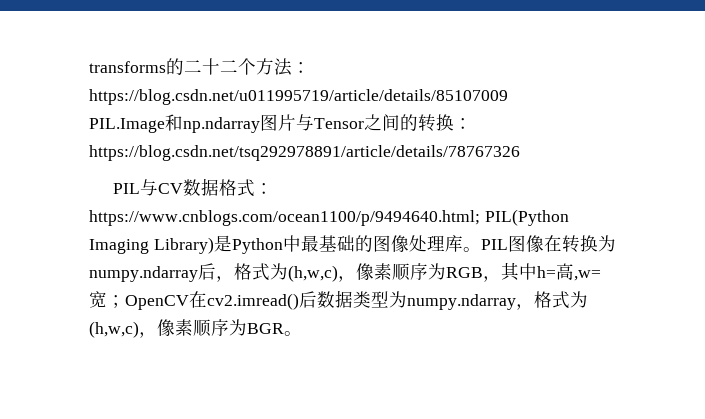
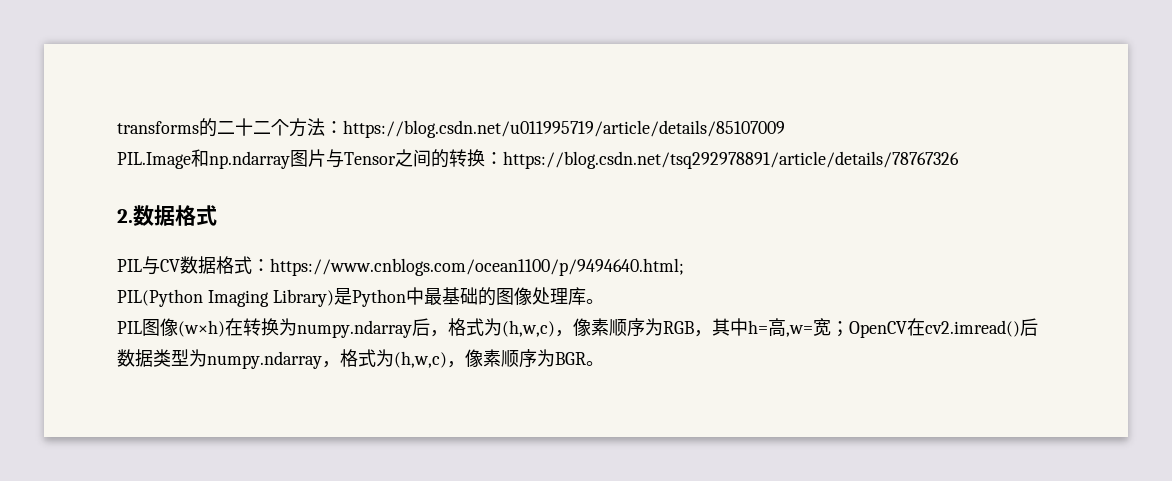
+ 2.数据格式
- PIL与CV数据格式：https://www.cnblogs.com/ocean1100/p/9494640.html; PIL(Python Imaging Library)是Python中最基础的图像处理库。PIL图像在转换为numpy.ndarray后，格式为(h,w,c)，像素顺序为RGB，其中h=高,w=宽；OpenCV在cv2.imread()后数据类型为numpy.ndarray，格式为(h,w,c)，像素顺序为BGR。
+ PIL与CV数据格式：https://www.cnblogs.com/ocean1100/p/9494640.html;
+ PIL(Python Imaging Library)是Python中最基础的图像处理库。
+ PIL图像(w×h)在转换为numpy.ndarray后，格式为(h,w,c)，像素顺序为RGB，其中h=高,w=宽；OpenCV在cv2.imread()后数据类型为numpy.ndarray，格式为(h,w,c)，像素顺序为BGR。

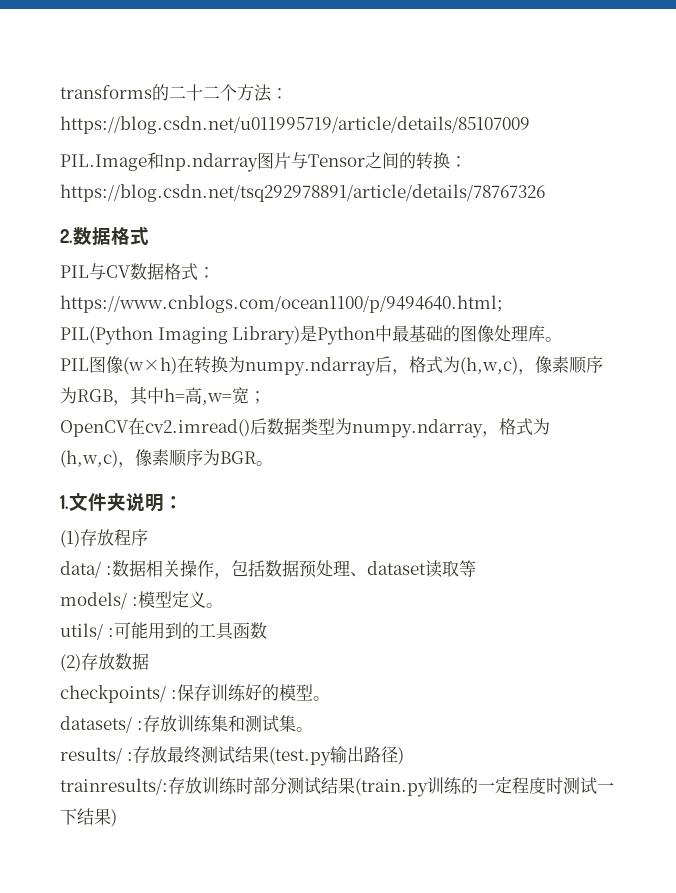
- PIL图像(w×h)在转换为numpy.ndarray后，格式为(h,w,c)，像素顺序为RGB，其中h=高,w=宽；OpenCV在cv2.imread()后数据类型为numpy.ndarray，格式为(h,w,c)，像素顺序为BGR。
+ PIL图像(w×h)在转换为numpy.ndarray后，格式为(h,w,c)，像素顺序为RGB，其中h=高,w=宽；
+ OpenCV在cv2.imread()后数据类型为numpy.ndarray，格式为(h,w,c)，像素顺序为BGR。
+ 1.文件夹说明：
+ (1)存放程序
+ data/ :数据相关操作，包括数据预处理、dataset读取等
+ models/ :模型定义。
+ utils/ :可能用到的工具函数
+ (2)存放数据
+ checkpoints/ :保存训练好的模型。
+ datasets/ :存放训练集和测试集。
+ results/ :存放最终测试结果(test.py输出路径)
+ trainresults/:存放训练时部分测试结果(train.py训练的一定程度时测试一下结果)

